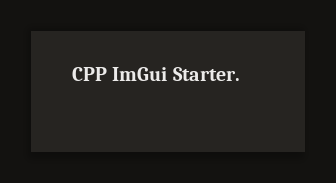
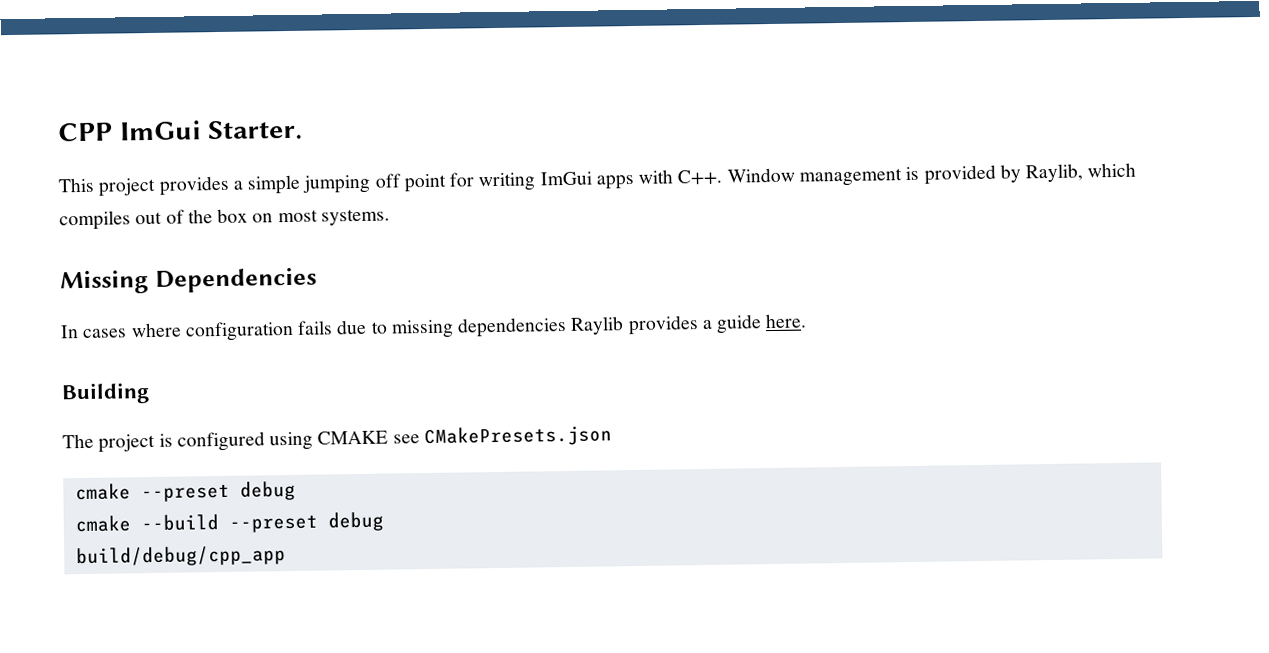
+ This project provides a simple jumping off point for writing ImGui apps with C++. Window management is provided by Raylib, which compiles out of the box on most systems.
+ Missing Dependencies
+ In cases where configuration fails due to missing dependencies Raylib provides a guide here.
+ Building
+ The project is configured using CMAKE see CMakePresets.json
+ cmake --preset debug
+ cmake --build --preset debug
+ build/debug/cpp_app

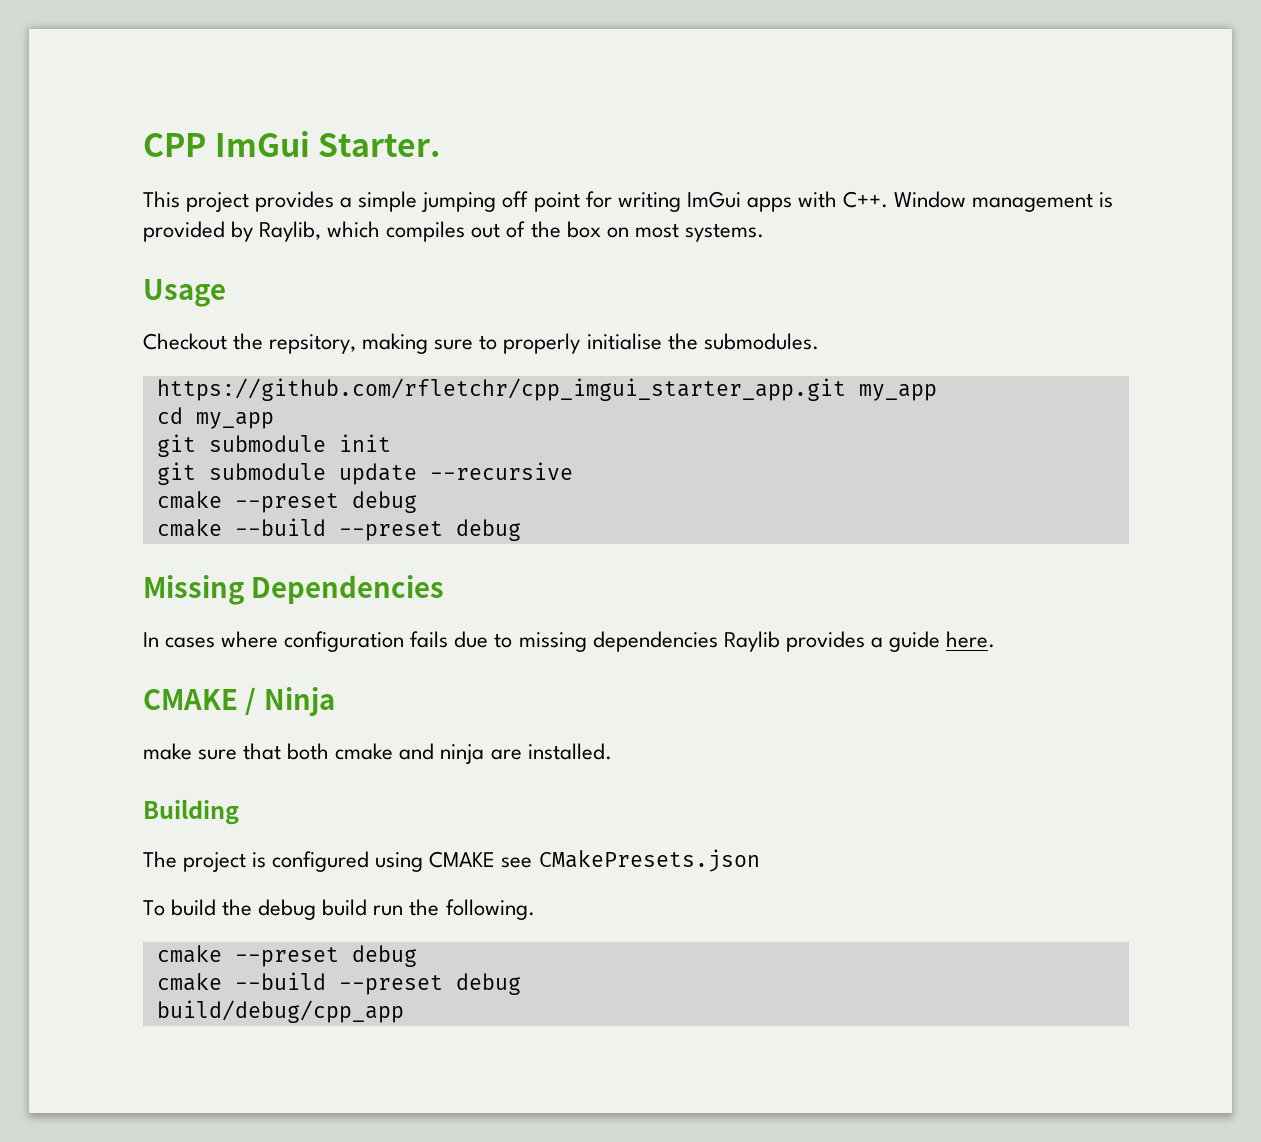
+ Usage
+ Checkout the repsitory, making sure to properly initialise the submodules.
+ https://github.com/rfletchr/cpp_imgui_starter_app.git my_app
+ cd my_app
+ git submodule init
+ git submodule update --recursive
+ cmake --preset debug
+ cmake --build --preset debug
+ CMAKE / Ninja
+ make sure that both cmake and ninja are installed.
+ To build the debug build run the following.

